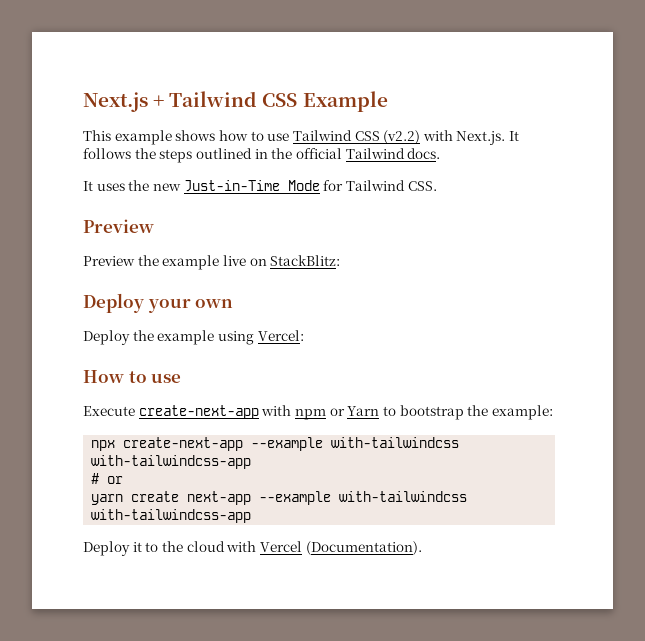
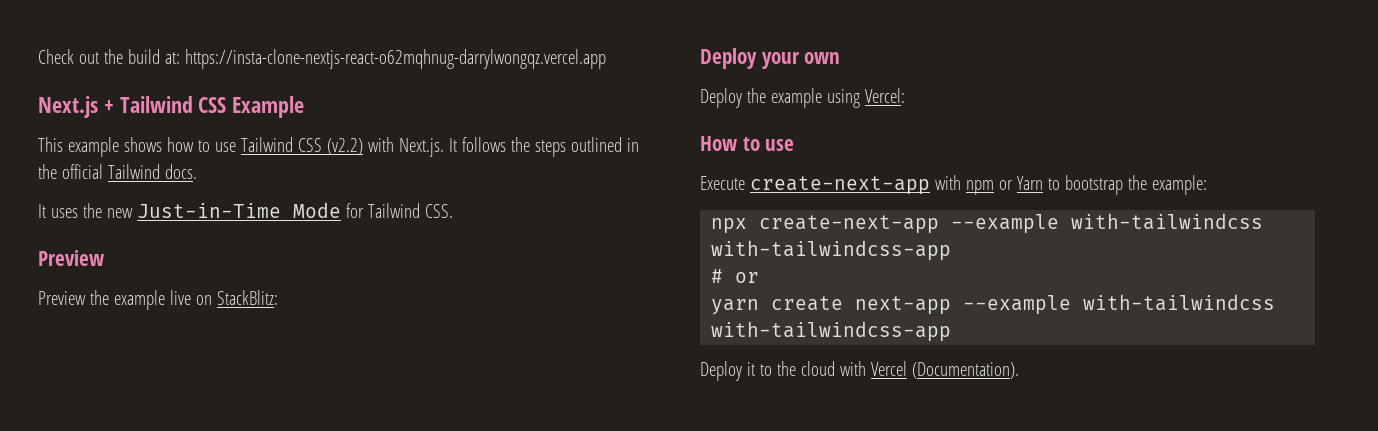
+ Check out the build at: https://insta-clone-nextjs-react-o62mqhnug-darrylwongqz.vercel.app

